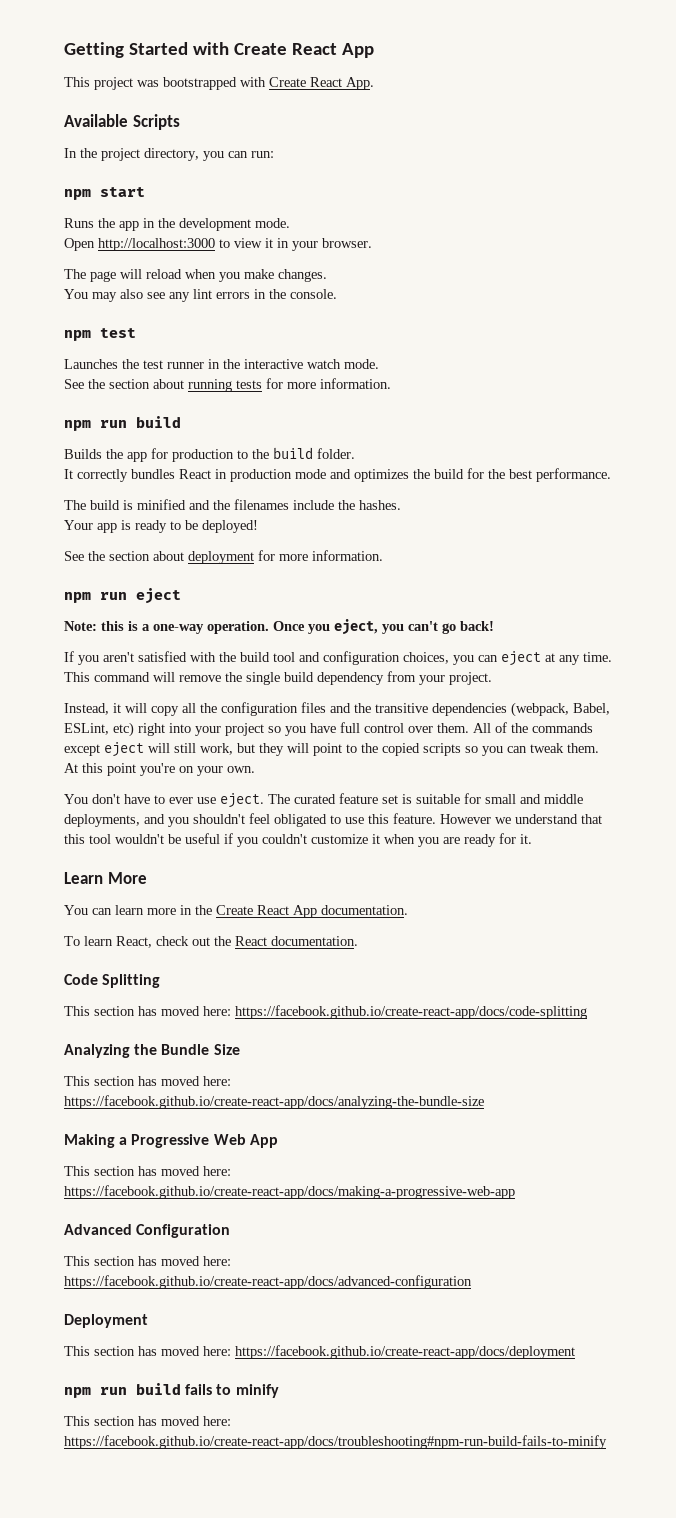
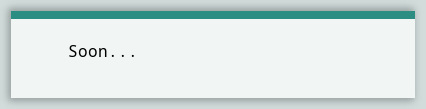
- Getting Started with Create React App
- This project was bootstrapped with Create React App.
- Available Scripts
- In the project directory, you can run:
- npm start
- Runs the app in the development mode.
- Open http://localhost:3000 to view it in your browser.
- The page will reload when you make changes.
- You may also see any lint errors in the console.
- npm test
- Launches the test runner in the interactive watch mode.
- See the section about running tests for more information.
- npm run build
- Builds the app for production to the build folder.
- It correctly bundles React in production mode and optimizes the build for the best performance.
- The build is minified and the filenames include the hashes.
- Your app is ready to be deployed!
- See the section about deployment for more information.
- npm run eject
- Note: this is a one-way operation. Once you eject, you can't go back!
- If you aren't satisfied with the build tool and configuration choices, you can eject at any time. This command will remove the single build dependency from your project.
- Instead, it will copy all the configuration files and the transitive dependencies (webpack, Babel, ESLint, etc) right into your project so you have full control over them. All of the commands except eject will still work, but they will point to the copied scripts so you can tweak them. At this point you're on your own.
- You don't have to ever use eject. The curated feature set is suitable for small and middle deployments, and you shouldn't feel obligated to use this feature. However we understand that this tool wouldn't be useful if you couldn't customize it when you are ready for it.
- Learn More
- You can learn more in the Create React App documentation.
- To learn React, check out the React documentation.
- Code Splitting
- This section has moved here: https://facebook.github.io/create-react-app/docs/code-splitting
- Analyzing the Bundle Size
- This section has moved here: https://facebook.github.io/create-react-app/docs/analyzing-the-bundle-size
- Making a Progressive Web App
- This section has moved here: https://facebook.github.io/create-react-app/docs/making-a-progressive-web-app
- Advanced Configuration
- This section has moved here: https://facebook.github.io/create-react-app/docs/advanced-configuration
- Deployment
- This section has moved here: https://facebook.github.io/create-react-app/docs/deployment
- npm run build fails to minify
- This section has moved here: https://facebook.github.io/create-react-app/docs/troubleshooting#npm-run-build-fails-to-minify
+ Soon...

